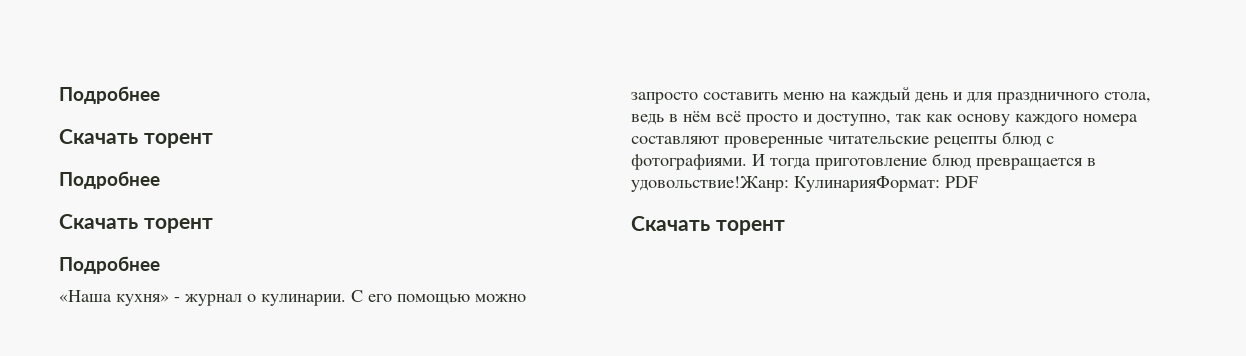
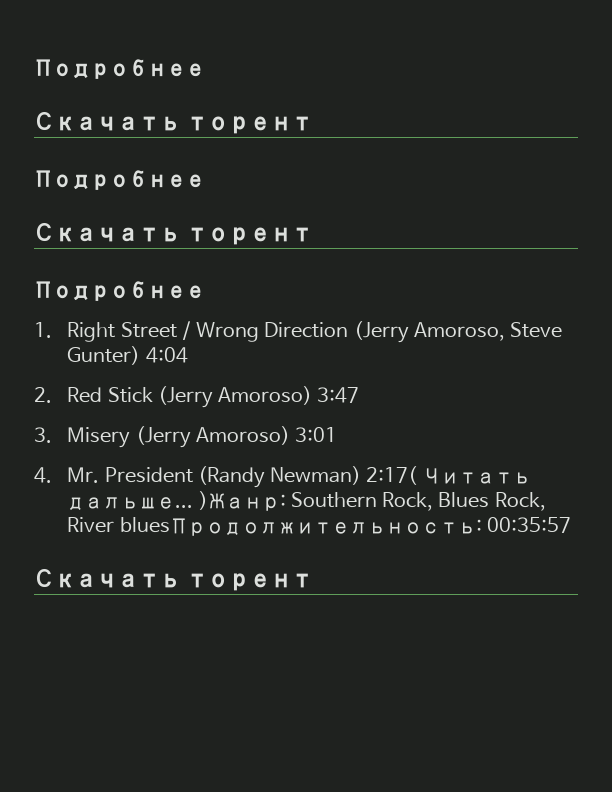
- «Наша кухня» - журнал о кулинарии. С его помощью можно запросто составить меню на каждый день и для праздничного стола, ведь в нём всё просто и доступно, так как основу каждого номера составляют проверенные читательские рецепты блюд с фотографиями. И тогда приготовление блюд превращается в удовольствие!Жанр: КулинарияФормат: PDF
+ 1. Right Street / Wrong Direction (Jerry Amoroso, Steve Gunter) 4:04
+ 2. Red Stick (Jerry Amoroso) 3:47
+ 3. Misery (Jerry Amoroso) 3:01
+ 4. Mr. President (Randy Newman) 2:17( Читать дальше... )Жанр: Southern Rock, Blues Rock, River bluesПродолжительность: 00:35:57

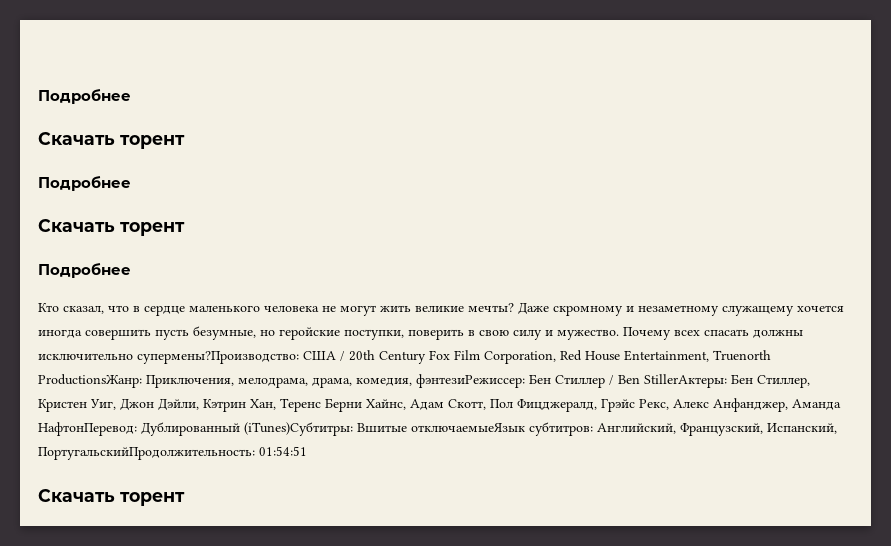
- 1. Right Street / Wrong Direction (Jerry Amoroso, Steve Gunter) 4:04
- 2. Red Stick (Jerry Amoroso) 3:47
- 3. Misery (Jerry Amoroso) 3:01
- 4. Mr. President (Randy Newman) 2:17( Читать дальше... )Жанр: Southern Rock, Blues Rock, River bluesПродолжительность: 00:35:57
+ Кто сказал, что в сердце маленького человека не могут жить великие мечты? Даже скромному и незаметному служащему хочется иногда совершить пусть безумные, но геройские поступки, поверить в свою силу и мужество. Почему всех спасать должны исключительно супермены?Производство: США / 20th Century Fox Film Corporation, Red House Entertainment, Truenorth ProductionsЖанр: Приключения, мелодрама, драма, комедия, фэнтезиРежиссер: Бен Стиллер / Ben StillerАктеры: Бен Стиллер, Кристен Уиг, Джон Дэйли, Кэтрин Хан, Теренс Берни Хайнс, Адам Скотт, Пол Фицджералд, Грэйс Рекс, Алекс Анфанджер, Аманда НафтонПеревод: Дублированный (iTunes)Субтитры: Вшитые отключаемыеЯзык субтитров: Английский, Французский, Испанский, ПортугальскийПродолжительность: 01:54:51

